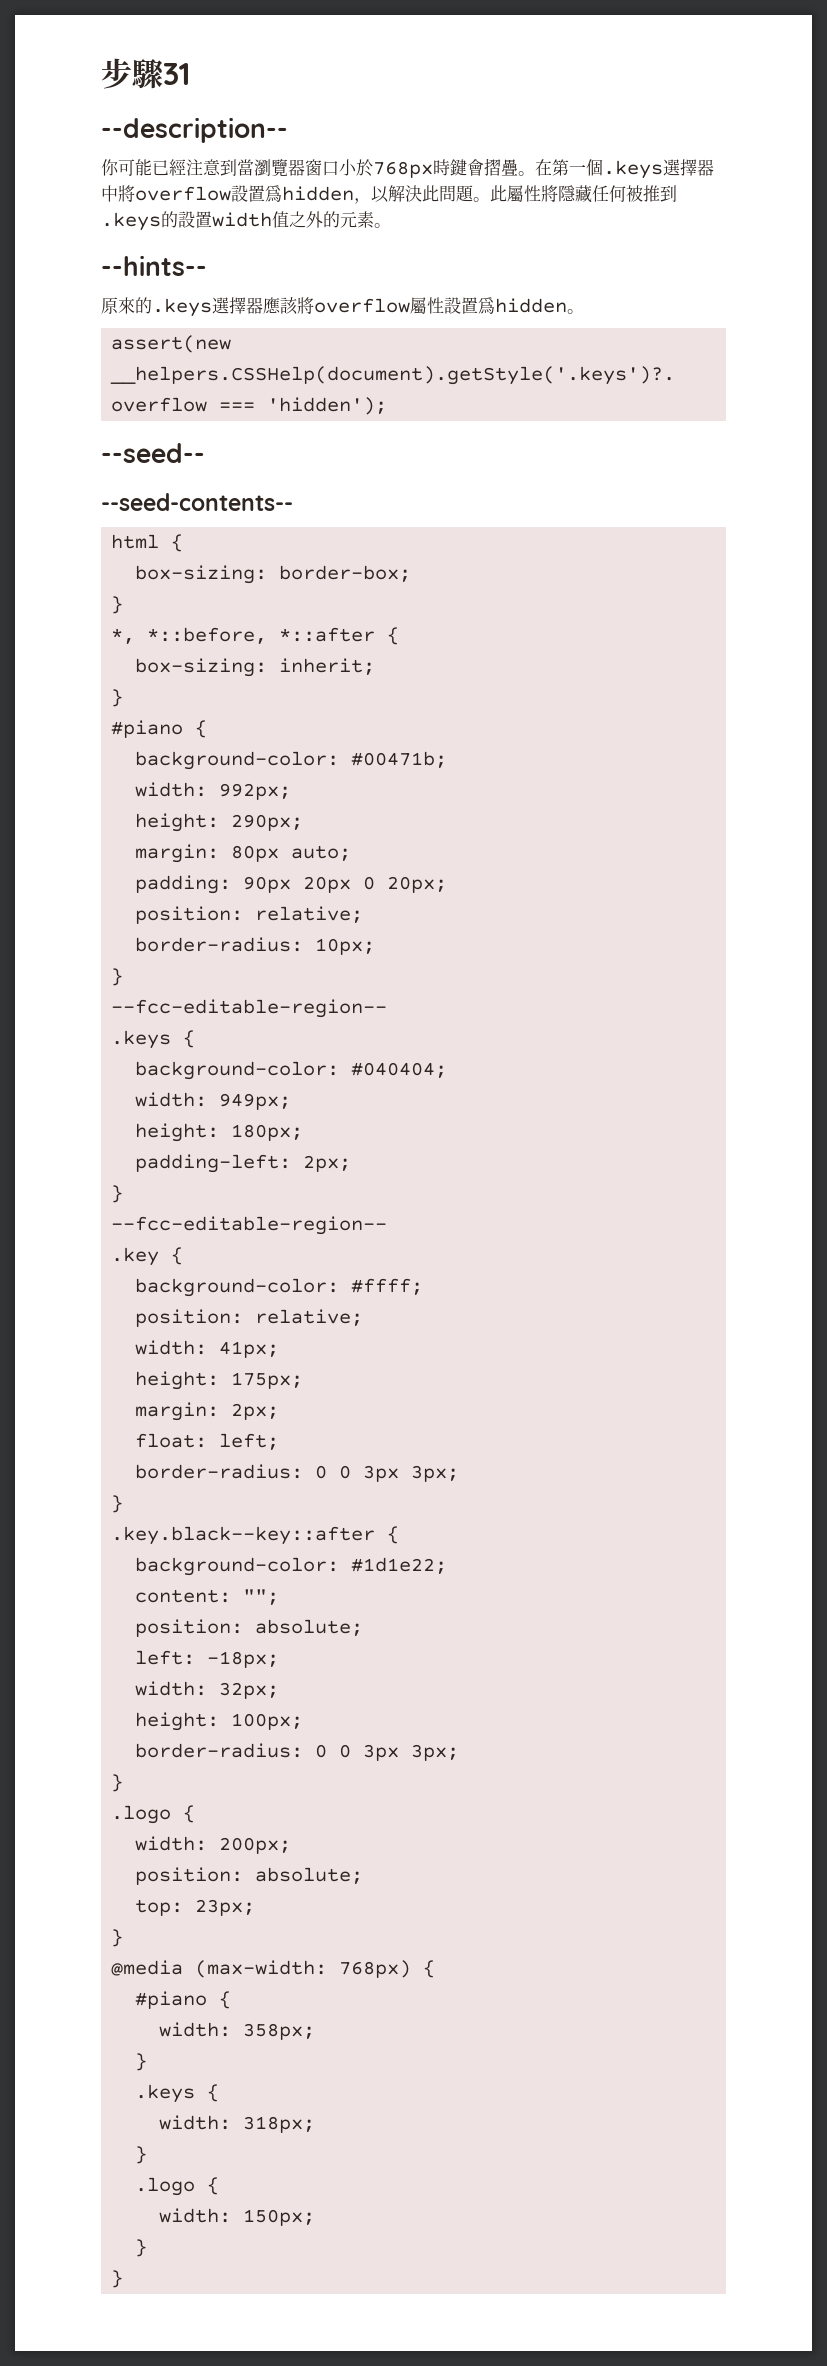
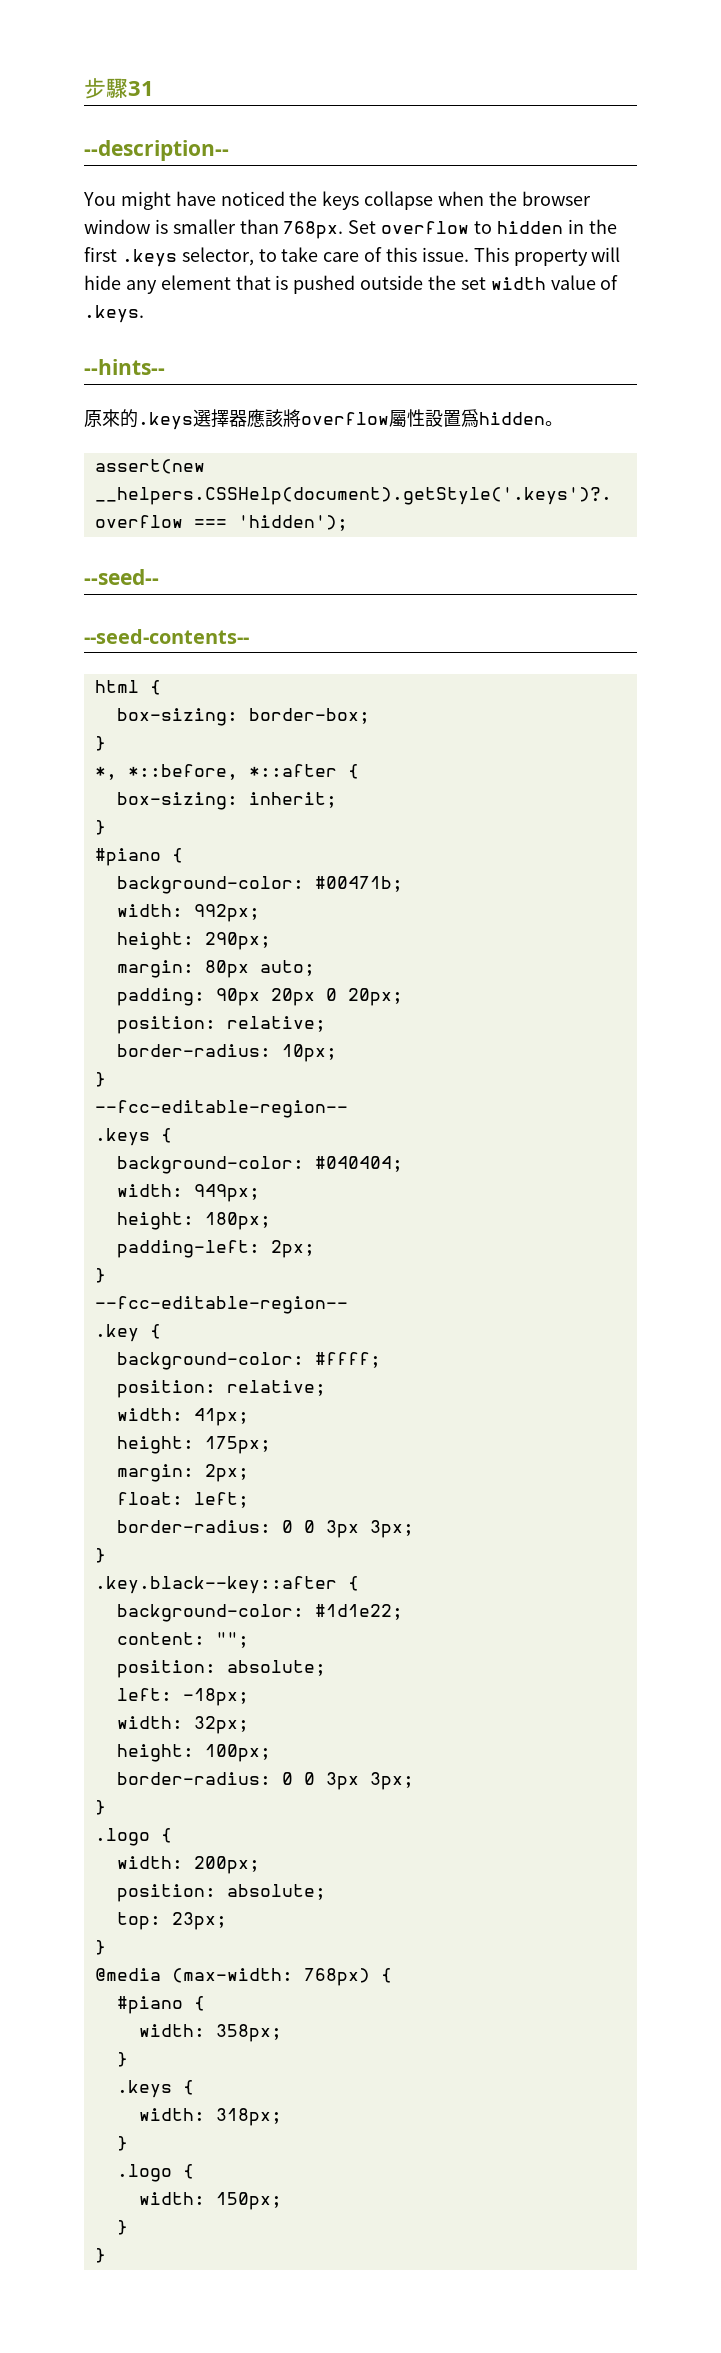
- 你可能已經注意到當瀏覽器窗口小於768px時鍵會摺疊。在第一個.keys選擇器中將overflow設置爲hidden，以解決此問題。此屬性將隱藏任何被推到.keys的設置width值之外的元素。
+ You might have noticed the keys collapse when the browser window is smaller than 768px. Set overflow to hidden in the first .keys selector, to take care of this issue. This property will hide any element that is pushed outside the set width value of .keys.

